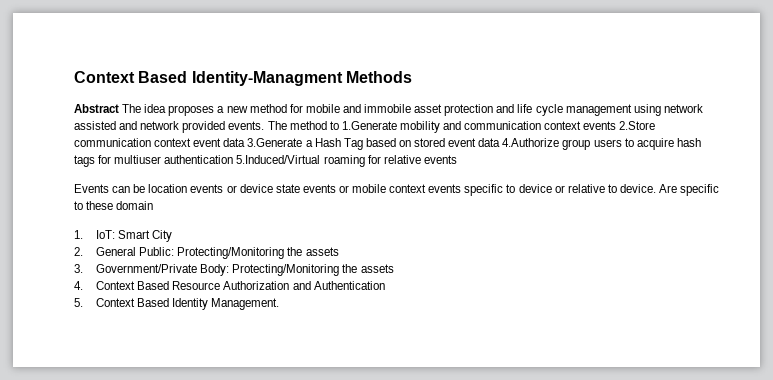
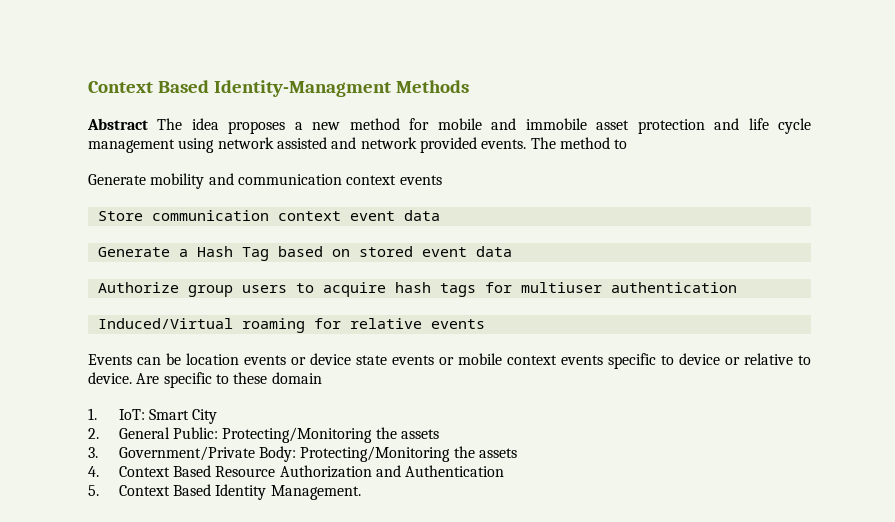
- The method to 1.Generate mobility and communication context events 2.Store communication context event data 3.Generate a Hash Tag based on stored event data 4.Authorize group users to acquire hash tags for multiuser authentication 5.Induced/Virtual roaming for relative events
+ The method to
+ Generate mobility and communication context events
+ Store communication context event data
+ Generate a Hash Tag based on stored event data
+ Authorize group users to acquire hash tags for multiuser authentication
+ Induced/Virtual roaming for relative events

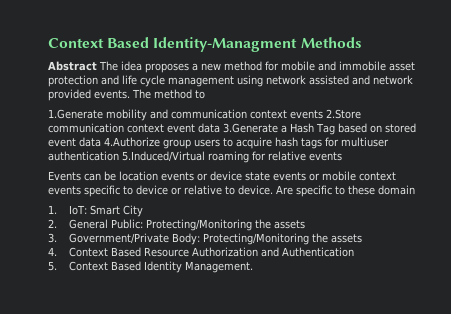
- Generate mobility and communication context events
- Store communication context event data
- Generate a Hash Tag based on stored event data
- Authorize group users to acquire hash tags for multiuser authentication
- Induced/Virtual roaming for relative events
+ 1.Generate mobility and communication context events 2.Store communication context event data 3.Generate a Hash Tag based on stored event data 4.Authorize group users to acquire hash tags for multiuser authentication 5.Induced/Virtual roaming for relative events

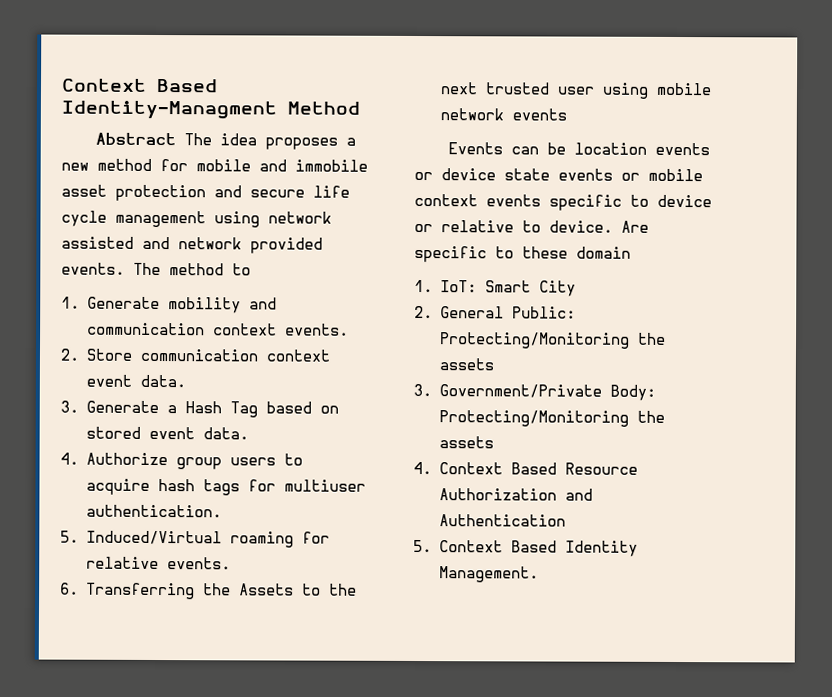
- Context Based Identity-Managment Methods
+ Context Based Identity-Managment Method
- Abstract The idea proposes a new method for mobile and immobile asset protection and life cycle management using network assisted and network provided events.
+ Abstract The idea proposes a new method for mobile and immobile asset protection and secure life cycle management using network assisted and network provided events.
- 1.Generate mobility and communication context events 2.Store communication context event data 3.Generate a Hash Tag based on stored event data 4.Authorize group users to acquire hash tags for multiuser authentication 5.Induced/Virtual roaming for relative events
+ 1. Generate mobility and communication context events.
+ 2. Store communication context event data.
+ 3. Generate a Hash Tag based on stored event data.
+ 4. Authorize group users to acquire hash tags for multiuser authentication.
+ 5. Induced/Virtual roaming for relative events.
+ 6. Transferring the Assets to the next trusted user using mobile network events

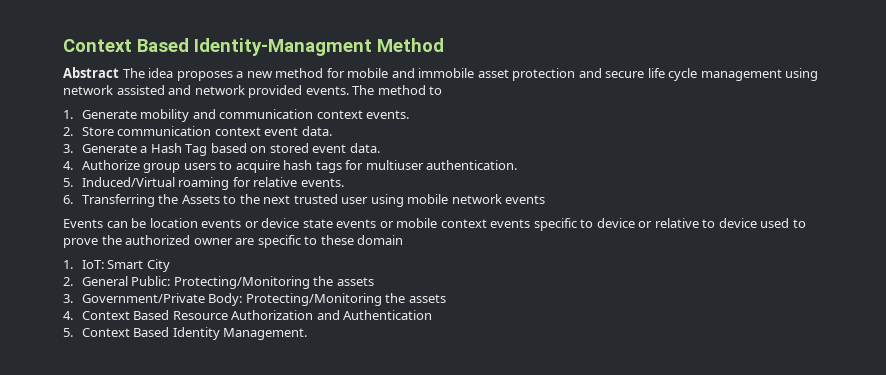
- Events can be location events or device state events or mobile context events specific to device or relative to device. Are specific to these domain
+ Events can be location events or device state events or mobile context events specific to device or relative to device used to prove the authorized owner are specific to these domain

